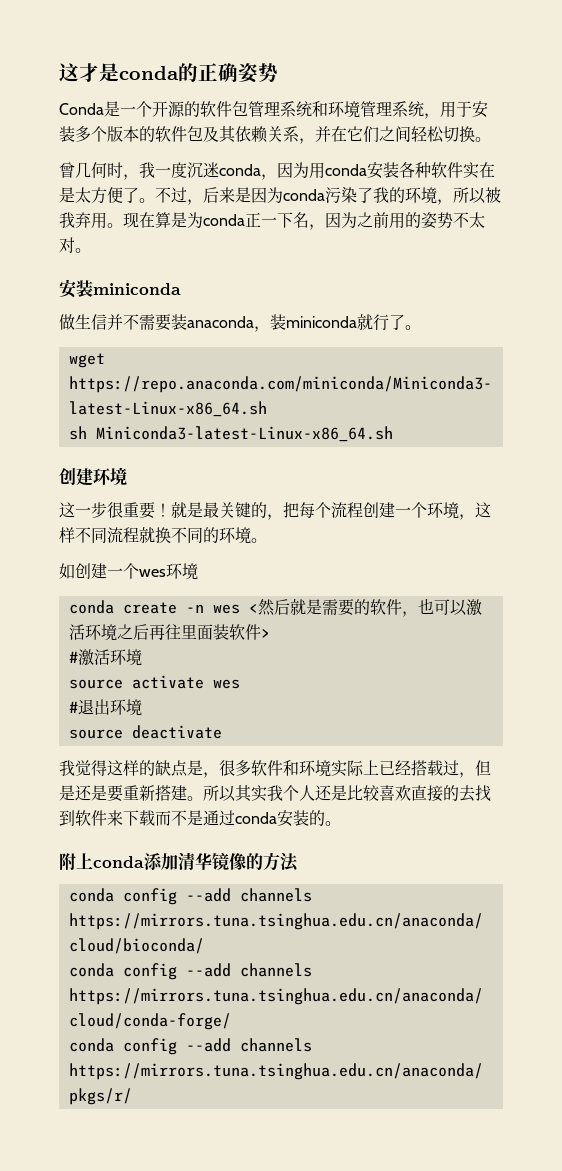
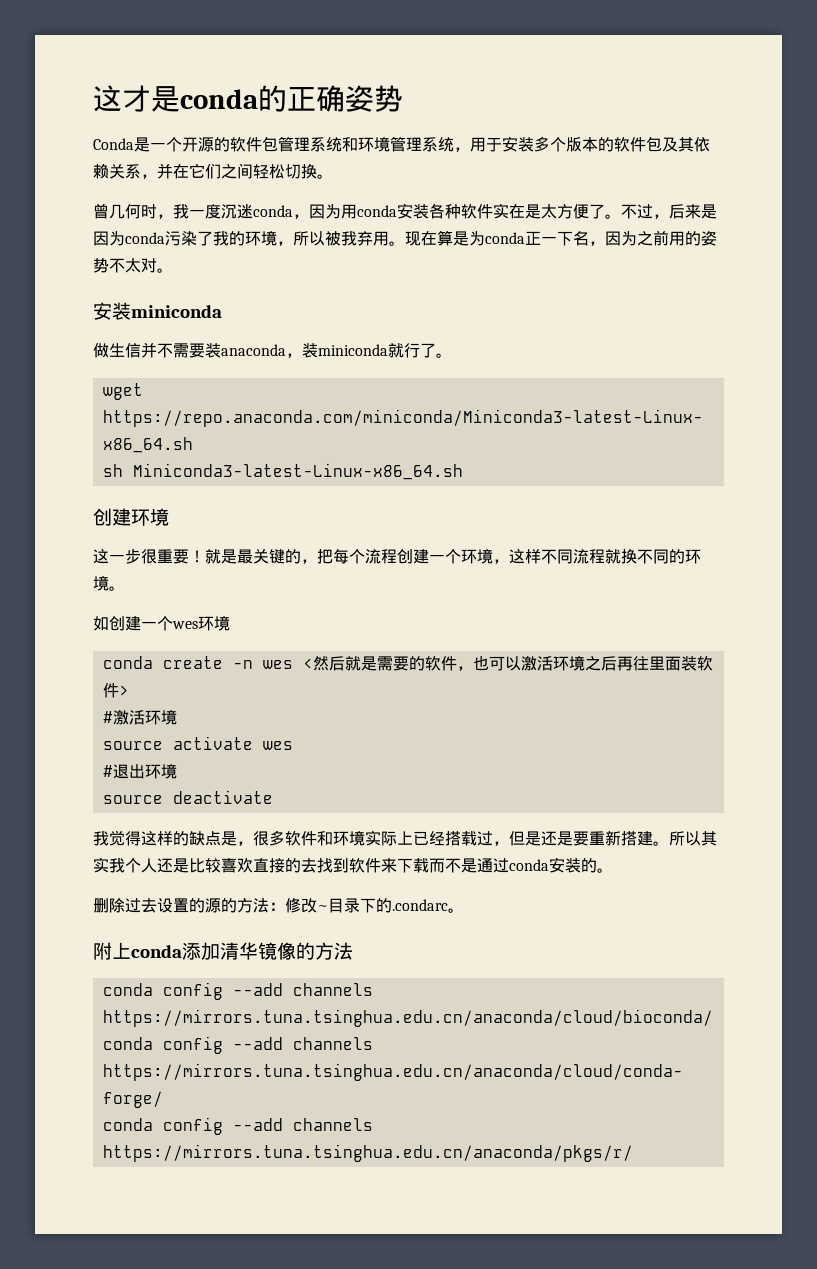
+ 删除过去设置的源的方法：修改~目录下的.condarc。

